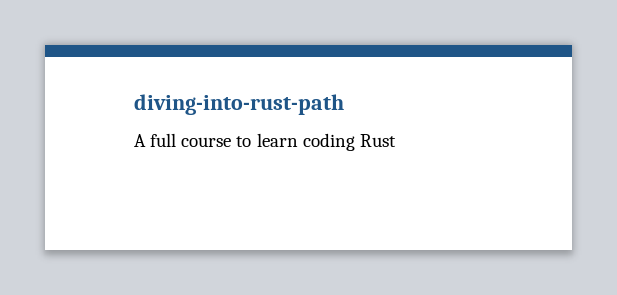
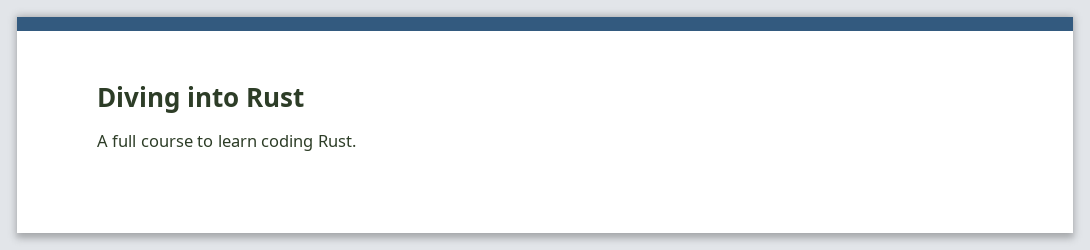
- diving-into-rust-path
+ Diving into Rust
- A full course to learn coding Rust
+ A full course to learn coding Rust.

